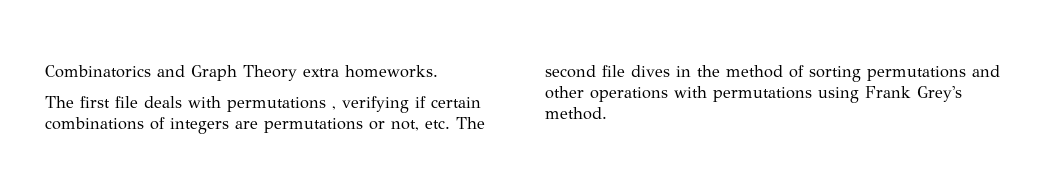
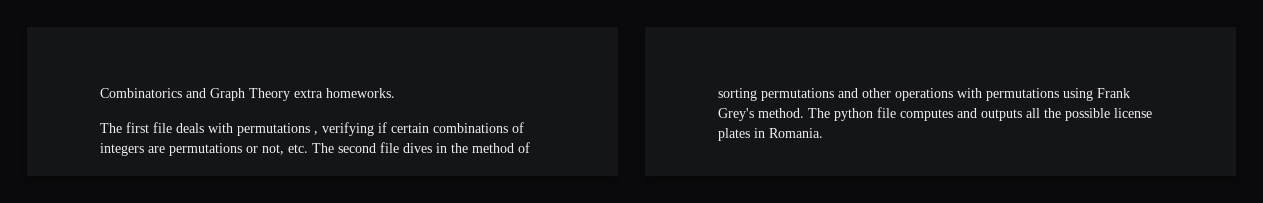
+ The python file computes and outputs all the possible license plates in Romania.

